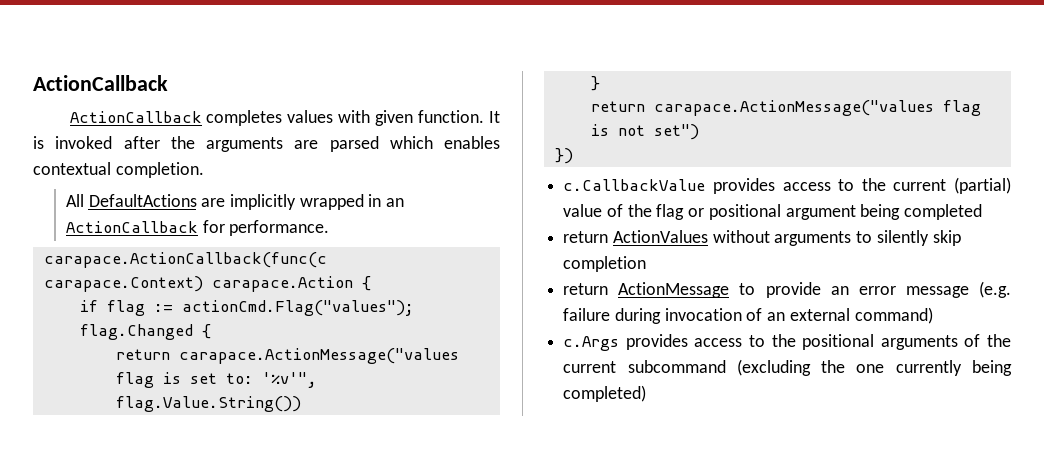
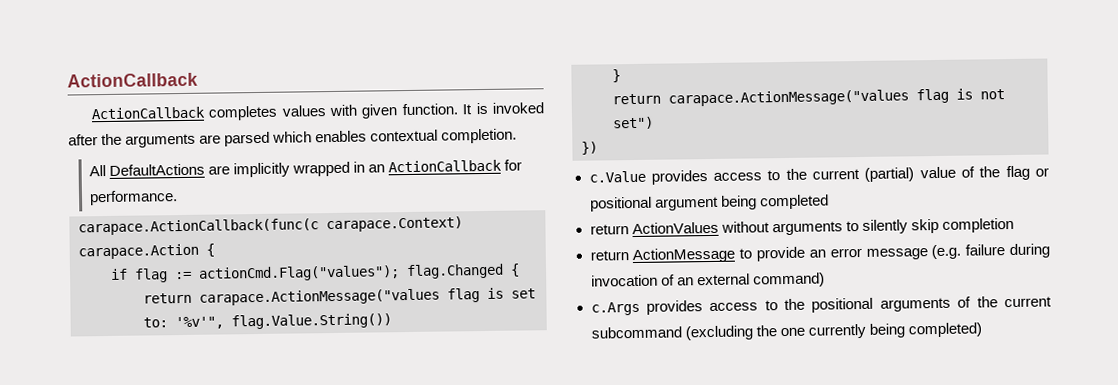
- c.CallbackValue provides access to the current (partial) value of the flag or positional argument being completed
+ c.Value provides access to the current (partial) value of the flag or positional argument being completed

